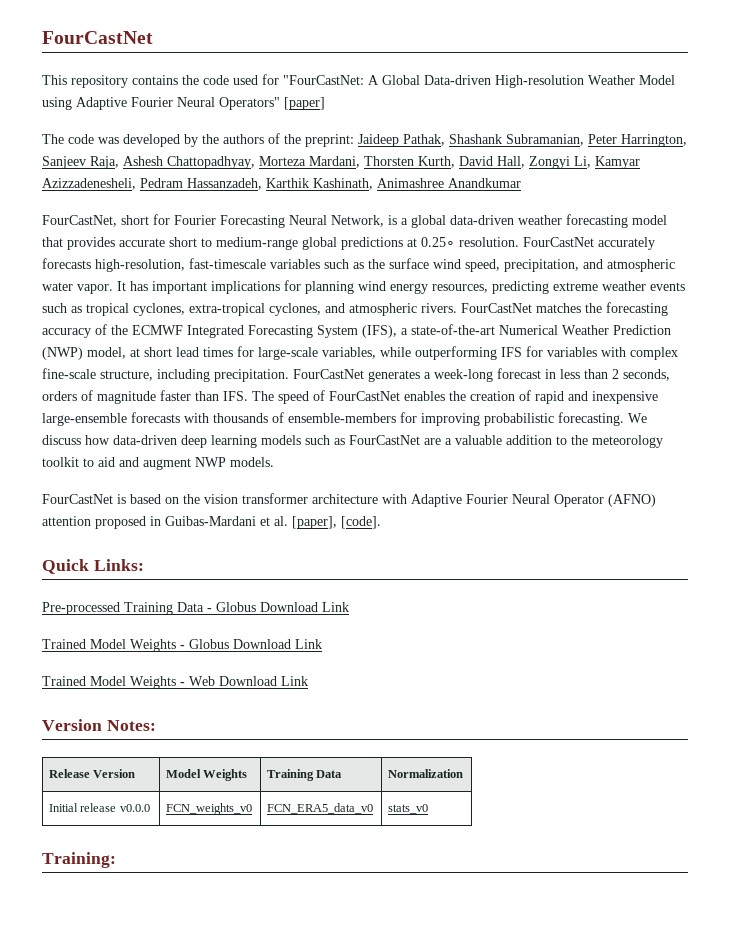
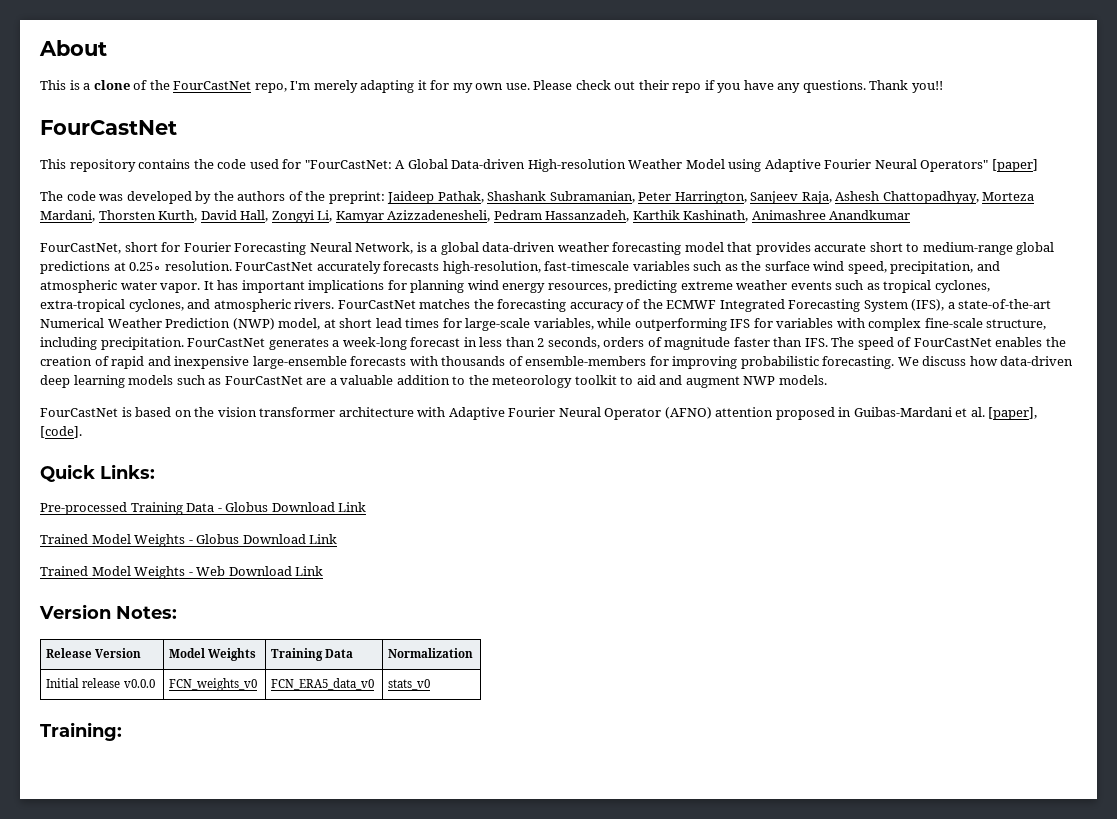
+ About
+ This is a clone of the FourCastNet repo, I'm merely adapting it for my own use. Please check out their repo if you have any questions. Thank you!!

